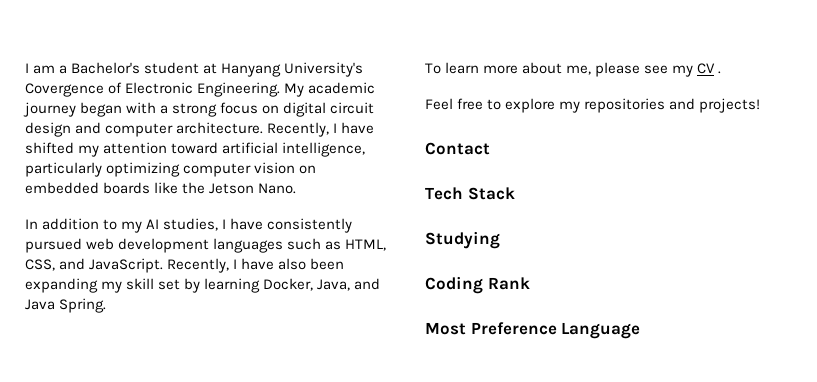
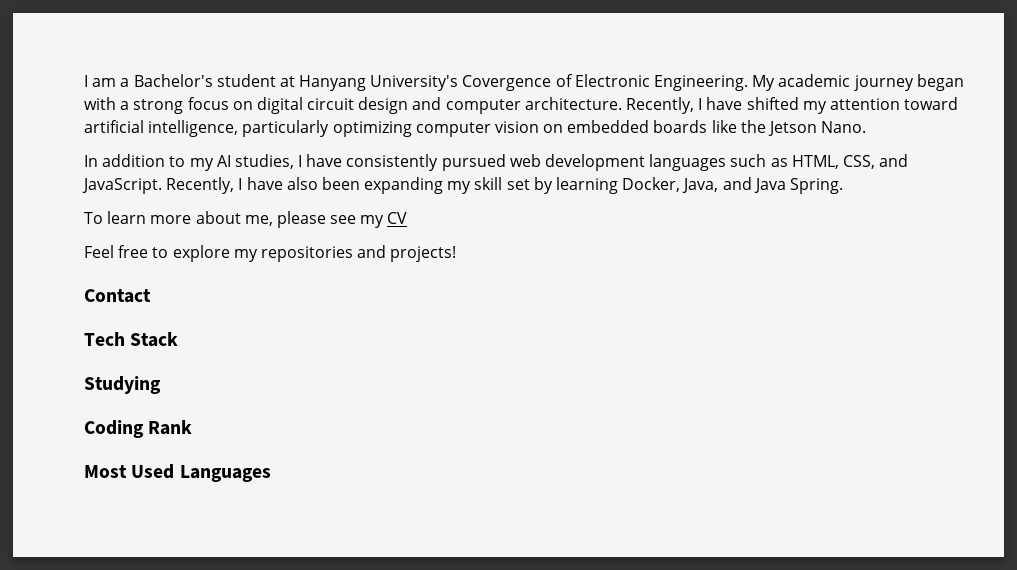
- To learn more about me, please see my CV .
+ To learn more about me, please see my CV
- Most Preference Language
+ Most Used Languages

